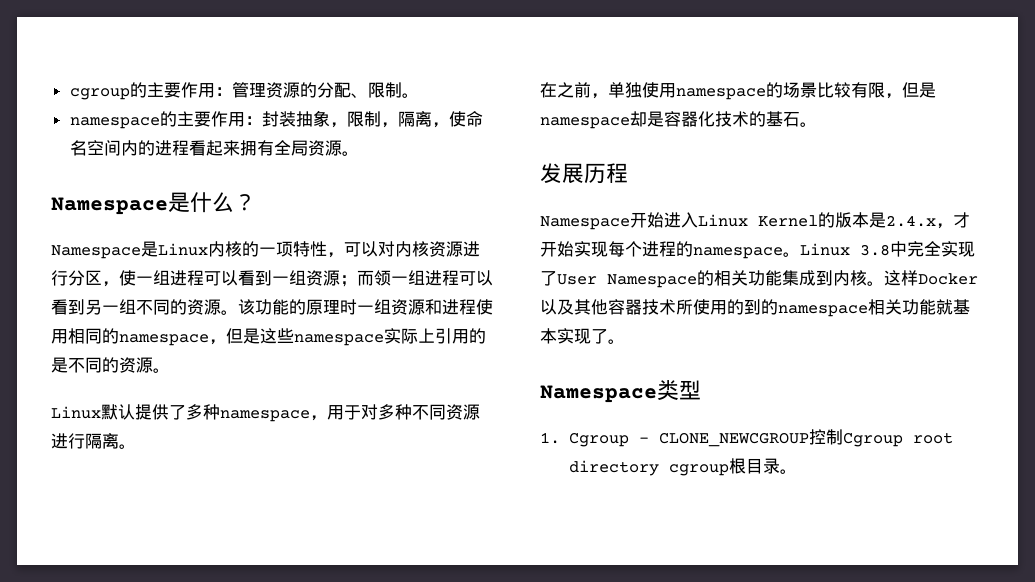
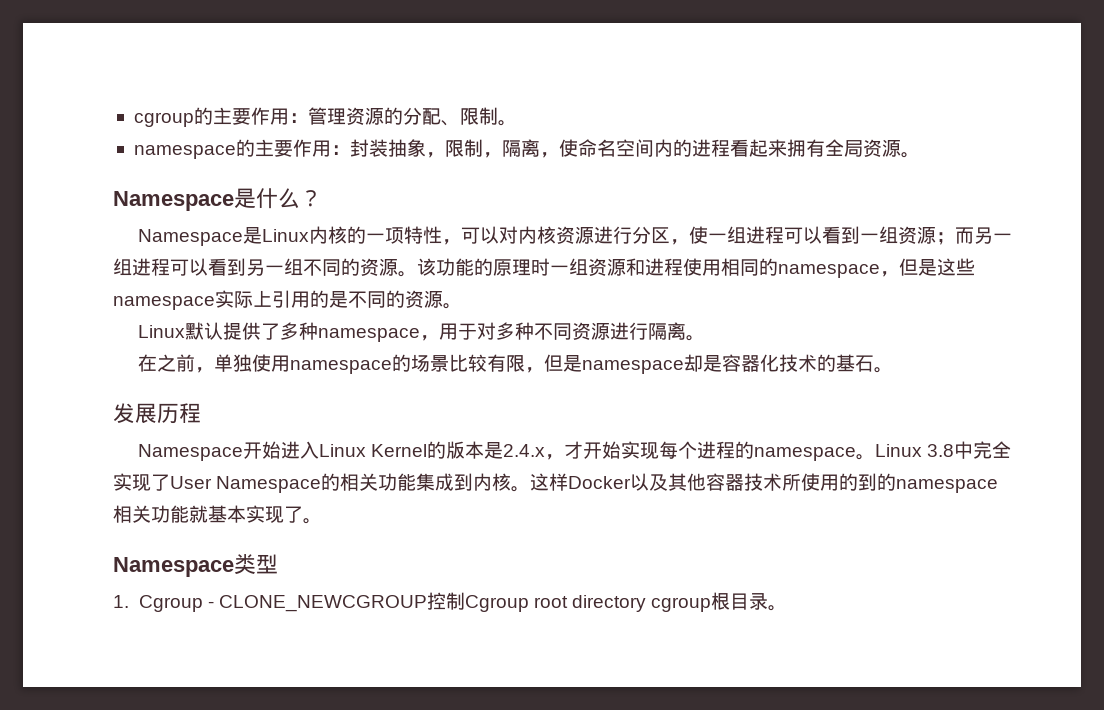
- Namespace是Linux内核的一项特性，可以对内核资源进行分区，使一组进程可以看到一组资源；而领一组进程可以看到另一组不同的资源。
+ Namespace是Linux内核的一项特性，可以对内核资源进行分区，使一组进程可以看到一组资源；而另一组进程可以看到另一组不同的资源。

